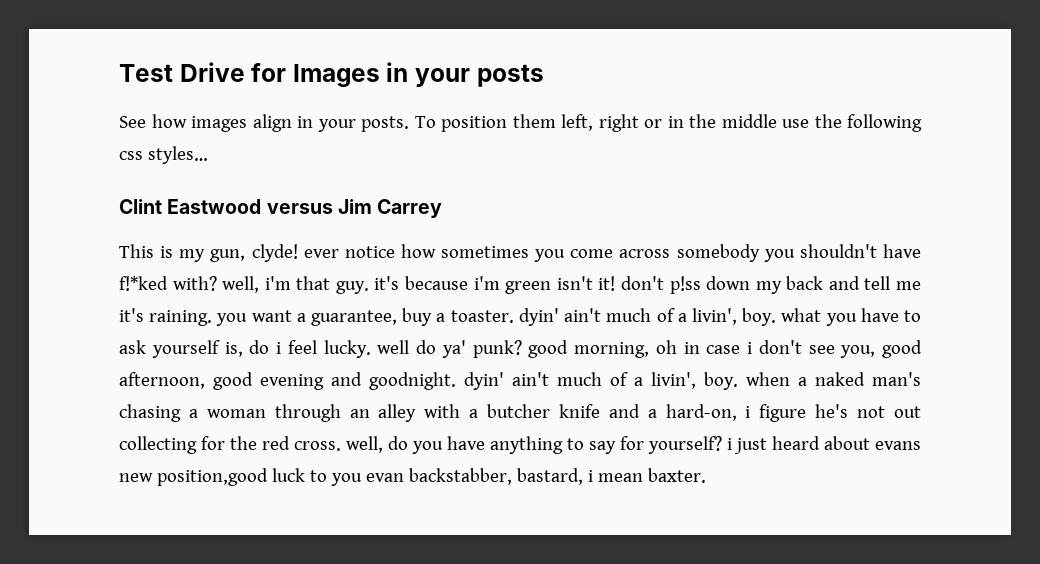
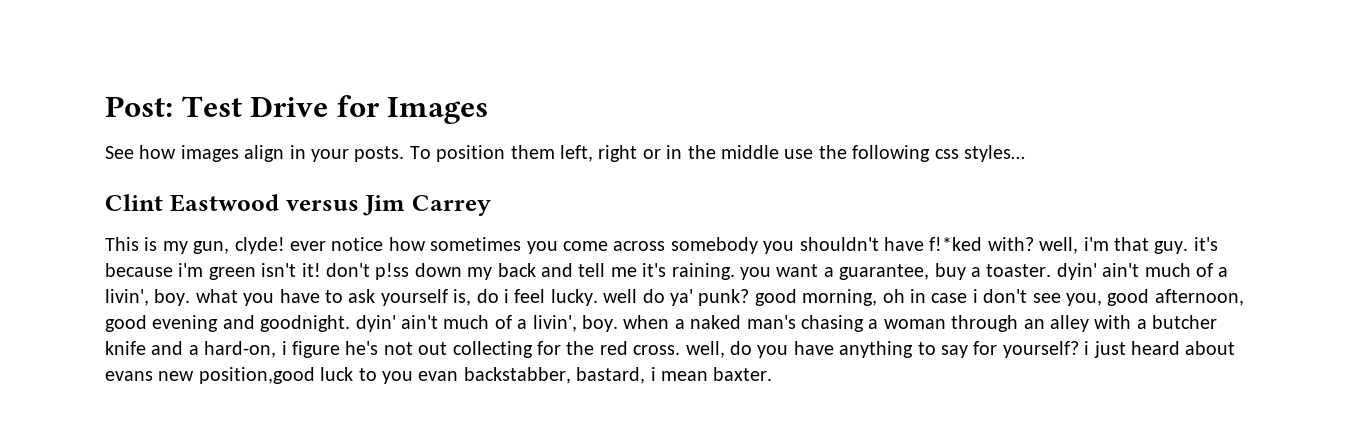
- Test Drive for Images in your posts
+ Post: Test Drive for Images

